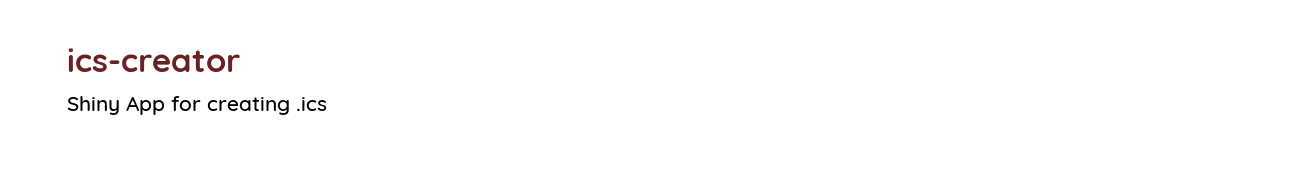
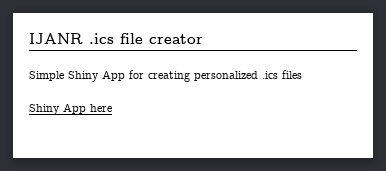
- ics-creator
- Shiny App for creating .ics
+ IJANR .ics file creator
+ Simple Shiny App for creating personalized .ics files
+ Shiny App here

